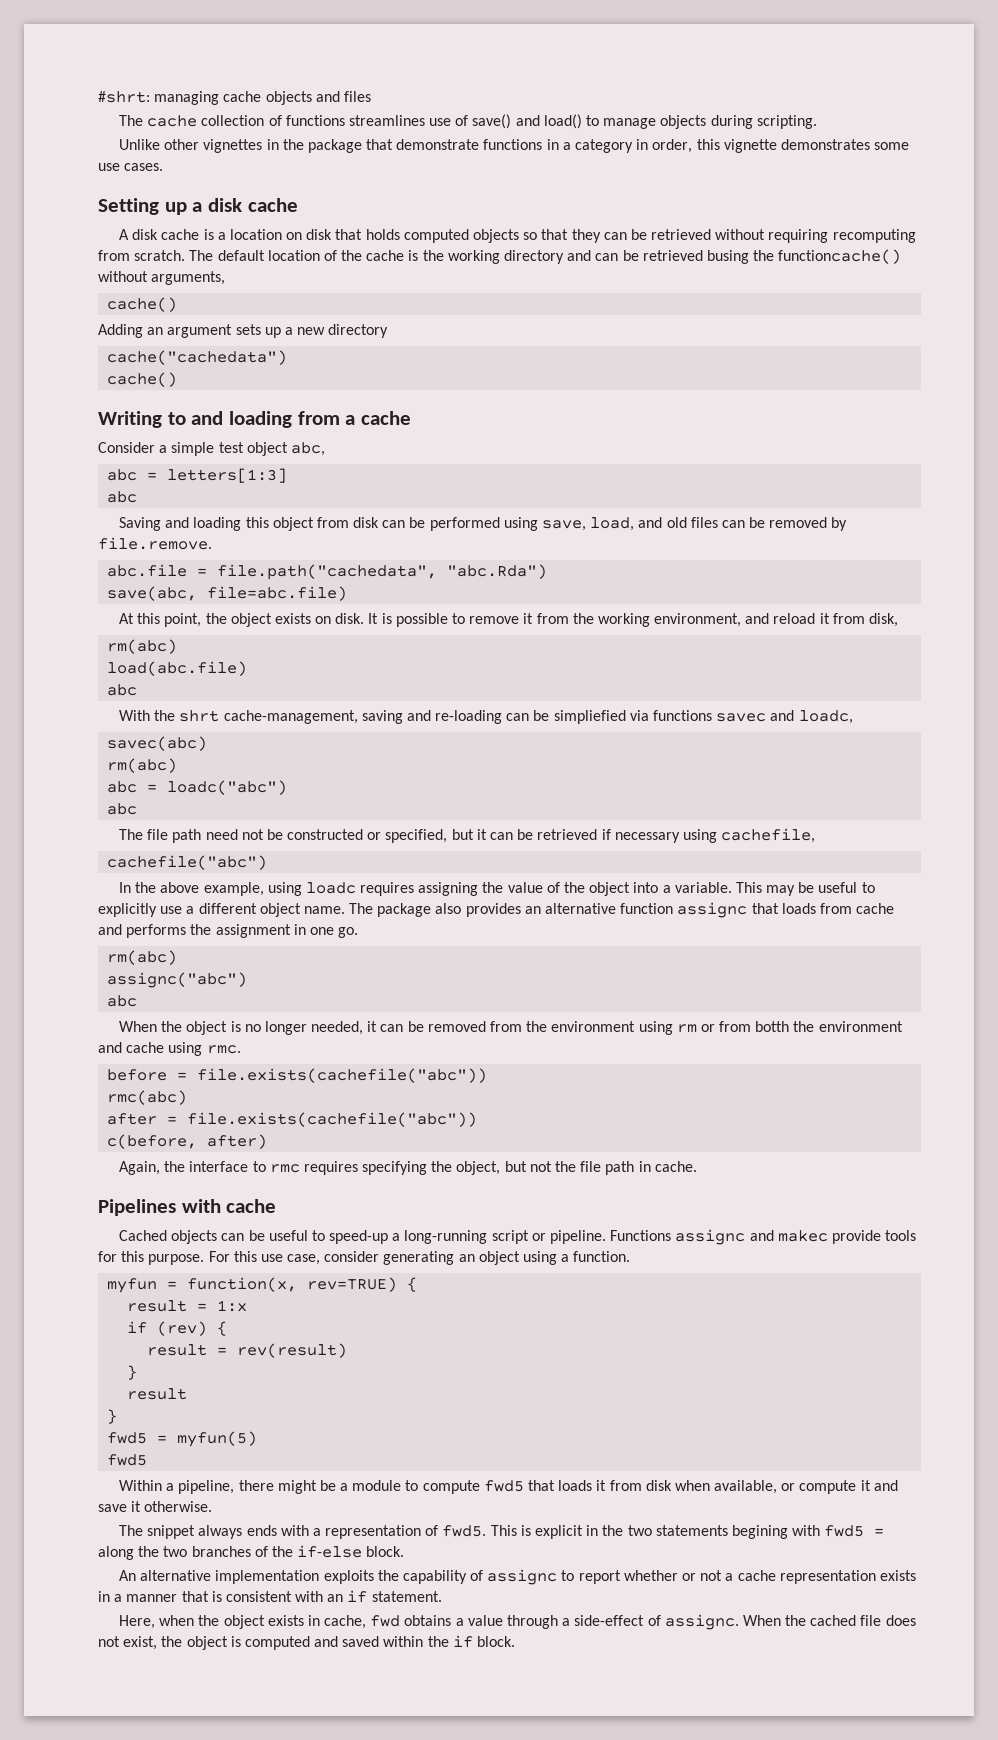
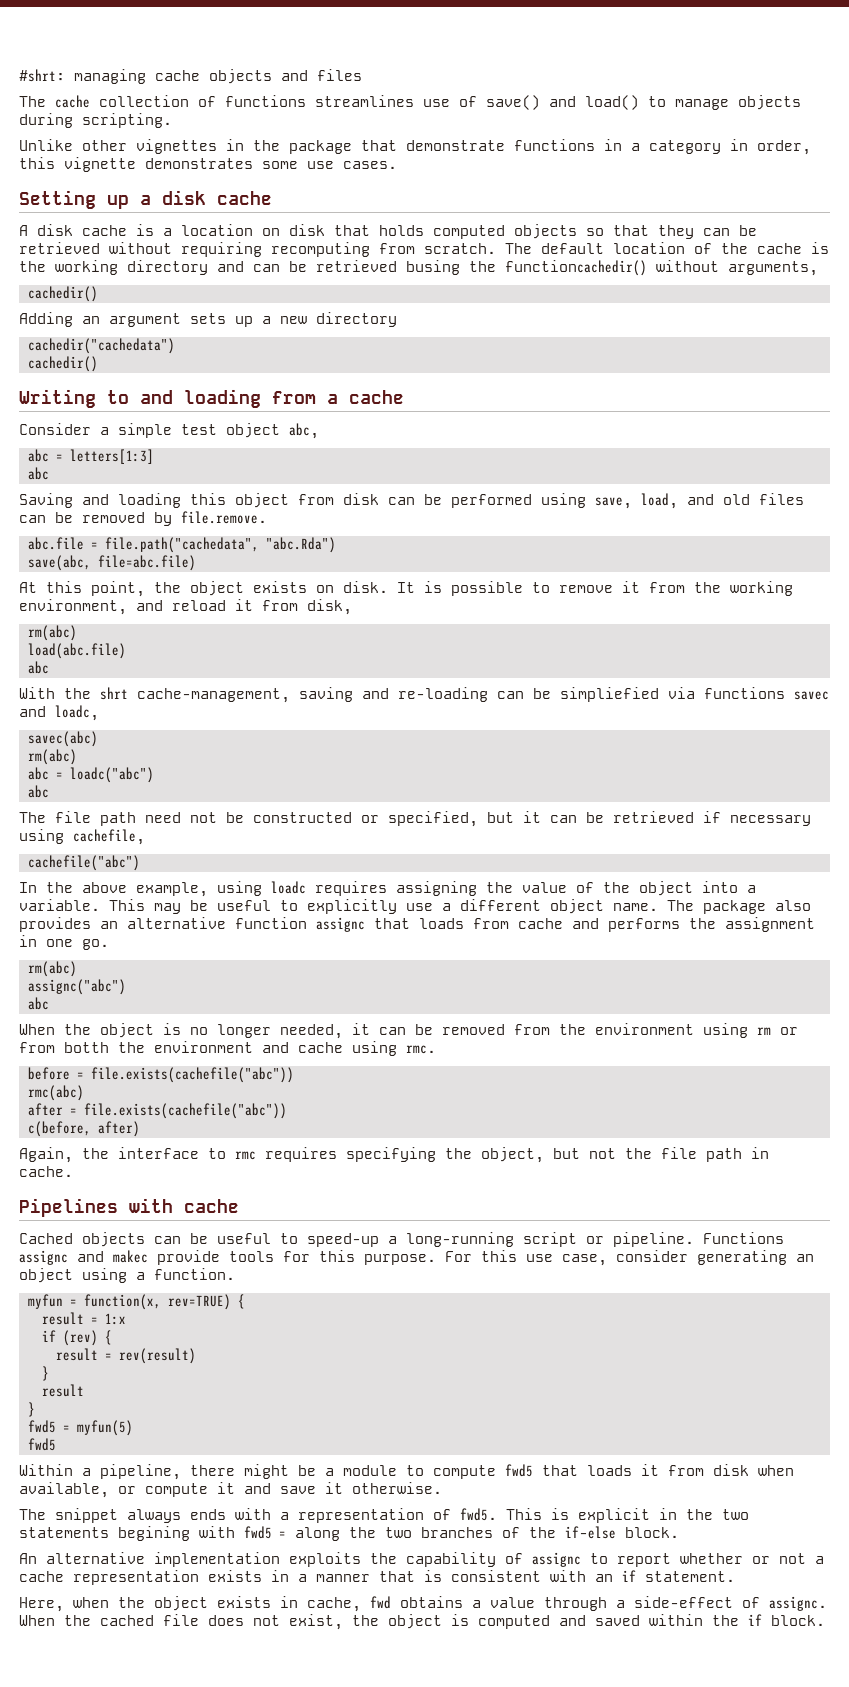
- The default location of the cache is the working directory and can be retrieved busing the functioncache() without arguments,
- cache()
+ The default location of the cache is the working directory and can be retrieved busing the functioncachedir() without arguments,
+ cachedir()
- cache("cachedata")
- cache()
+ cachedir("cachedata")
+ cachedir()

